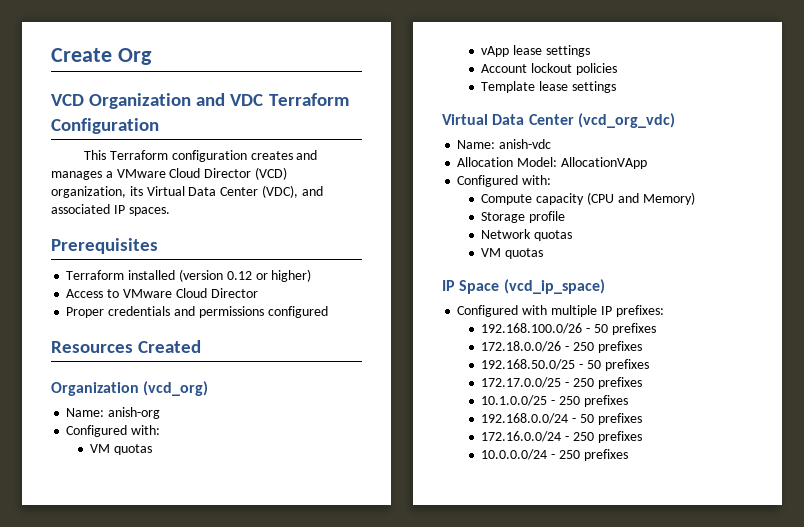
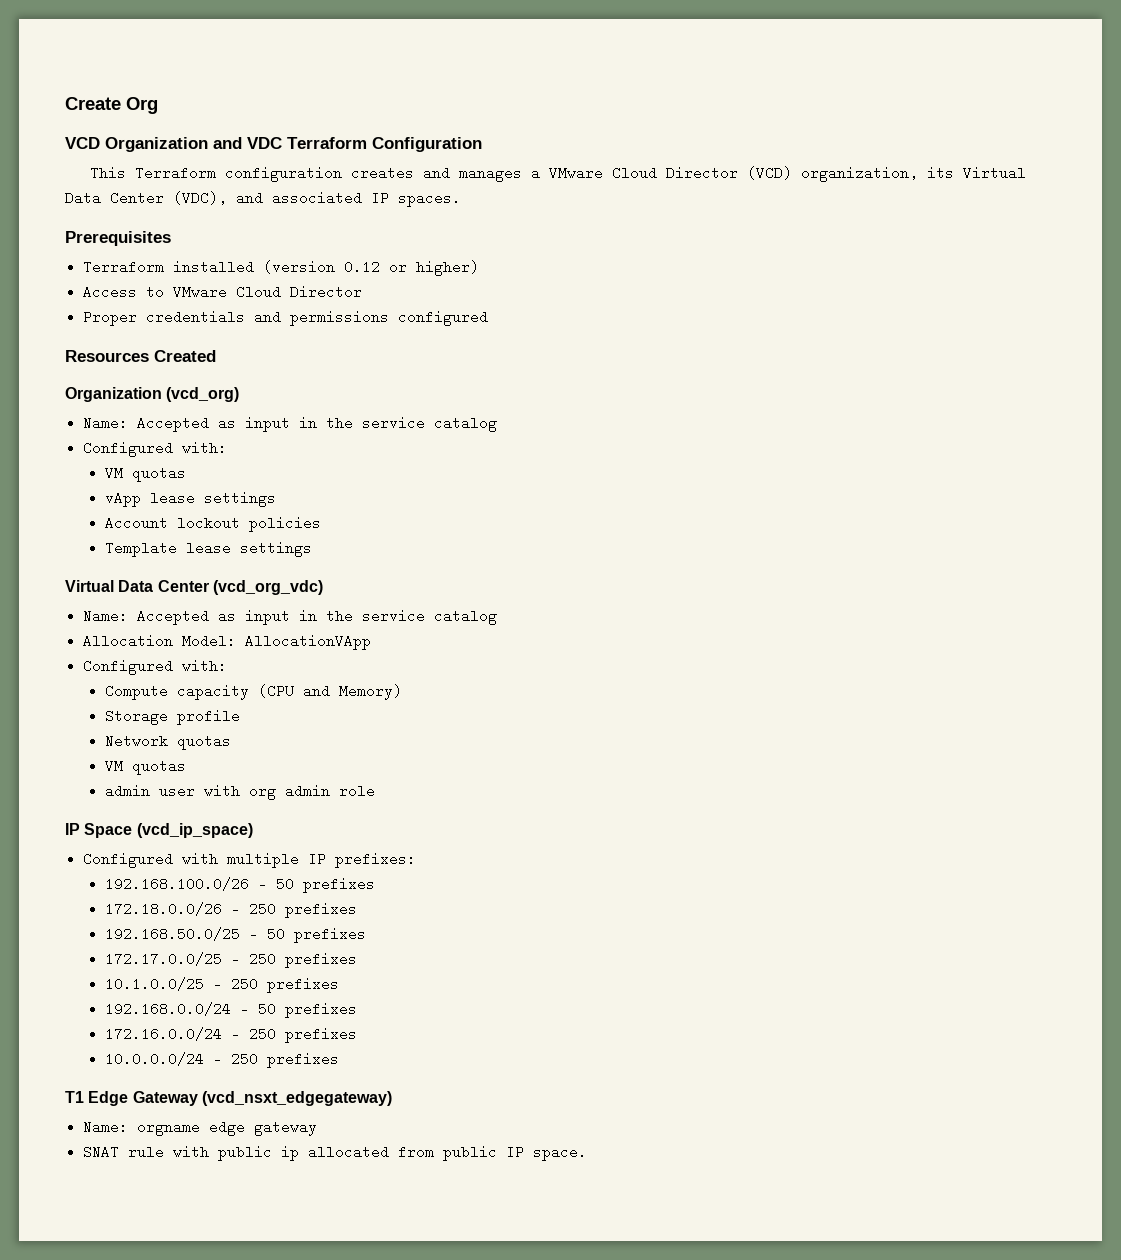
  Organization (vcd_org)
- Name: anish-org
+ Name: Accepted as input in the service catalog
  Virtual Data Center (vcd_org_vdc)
- Name: anish-vdc
+ Name: Accepted as input in the service catalog
+ admin user with org admin role
+ T1 Edge Gateway (vcd_nsxt_edgegateway)
+ Name: orgname edge gateway
+ SNAT rule with public ip allocated from public IP space.

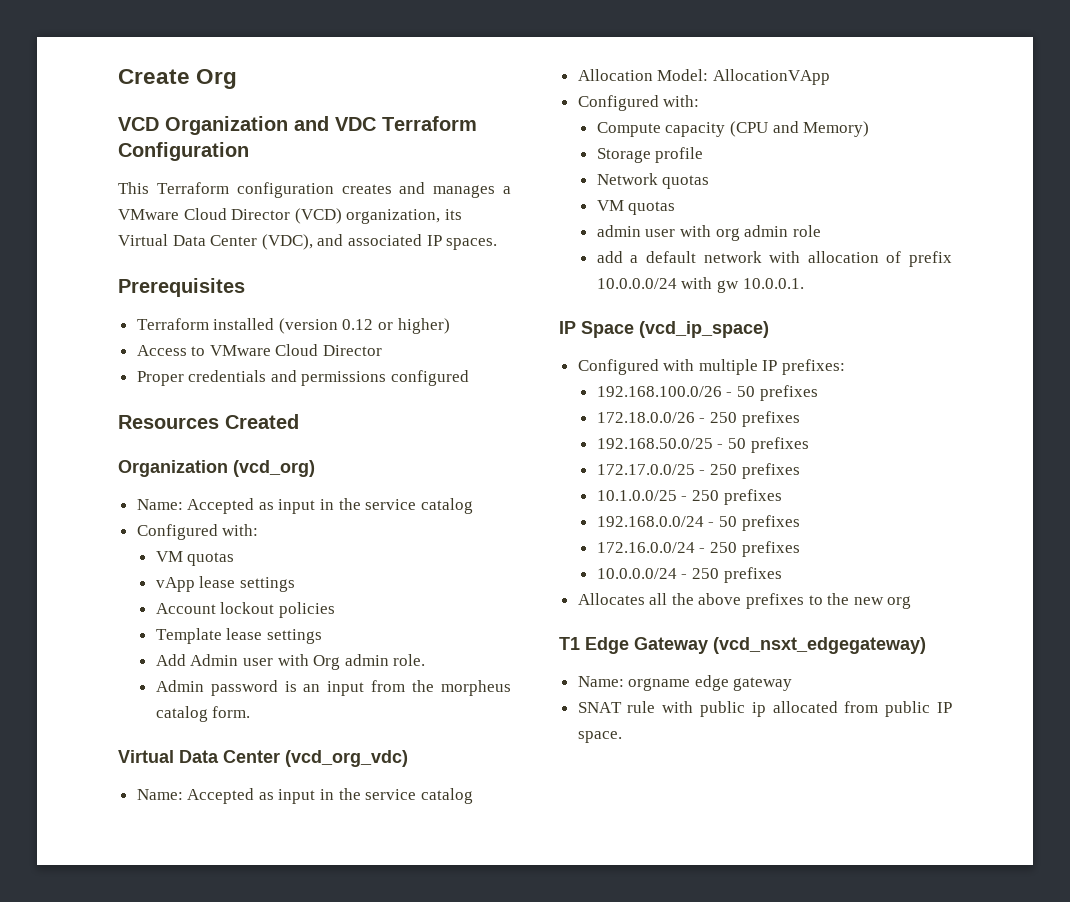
+ Add Admin user with Org admin role.
+ Admin password is an input from the morpheus catalog form.
+ add a default network with allocation of prefix 10.0.0.0/24 with gw 10.0.0.1.
+ Allocates all the above prefixes to the new org

